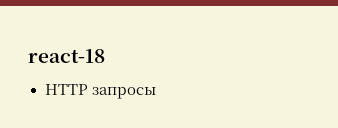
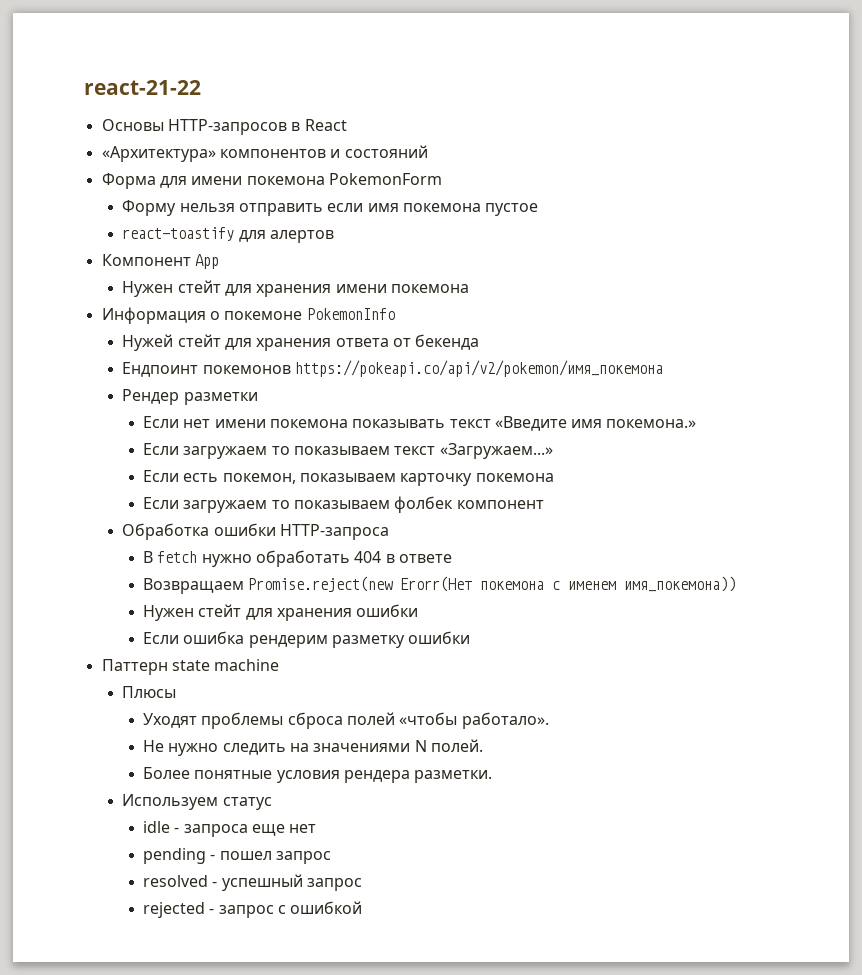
- react-18
- HTTP запросы
+ react-21-22
+ Основы HTTP-запросов в React
+ «Архитектура» компонентов и состояний
+ Форма для имени покемона PokemonForm
+ Форму нельзя отправить если имя покемона пустое
+ react-toastify для алертов
+ Компонент App
+ Нужен стейт для хранения имени покемона
+ Информация о покемоне PokemonInfo
+ Нужей стейт для хранения ответа от бекенда
+ Ендпоинт покемонов https://pokeapi.co/api/v2/pokemon/имя_покемона
+ Рендер разметки
+ Если нет имени покемона показывать текст «Введите имя покемона.»
+ Если загружаем то показываем текст «Загружаем...»
+ Если есть покемон, показываем карточку покемона
+ Если загружаем то показываем фолбек компонент
+ Обработка ошибки HTTP-запроса
+ В fetch нужно обработать 404 в ответе
+ Возвращаем Promise.reject(new Erorr(Нет покемона с именем имя_покемона))
+ Нужен стейт для хранения ошибки
+ Если ошибка рендерим разметку ошибки
+ Паттерн state machine
+ Плюсы
+ Уходят проблемы сброса полей «чтобы работало».
+ Не нужно следить на значениями N полей.
+ Более понятные условия рендера разметки.
+ Используем статус
+ idle - запроса еще нет
+ pending - пошел запрос
+ resolved - успешный запрос
+ rejected - запрос с ошибкой

